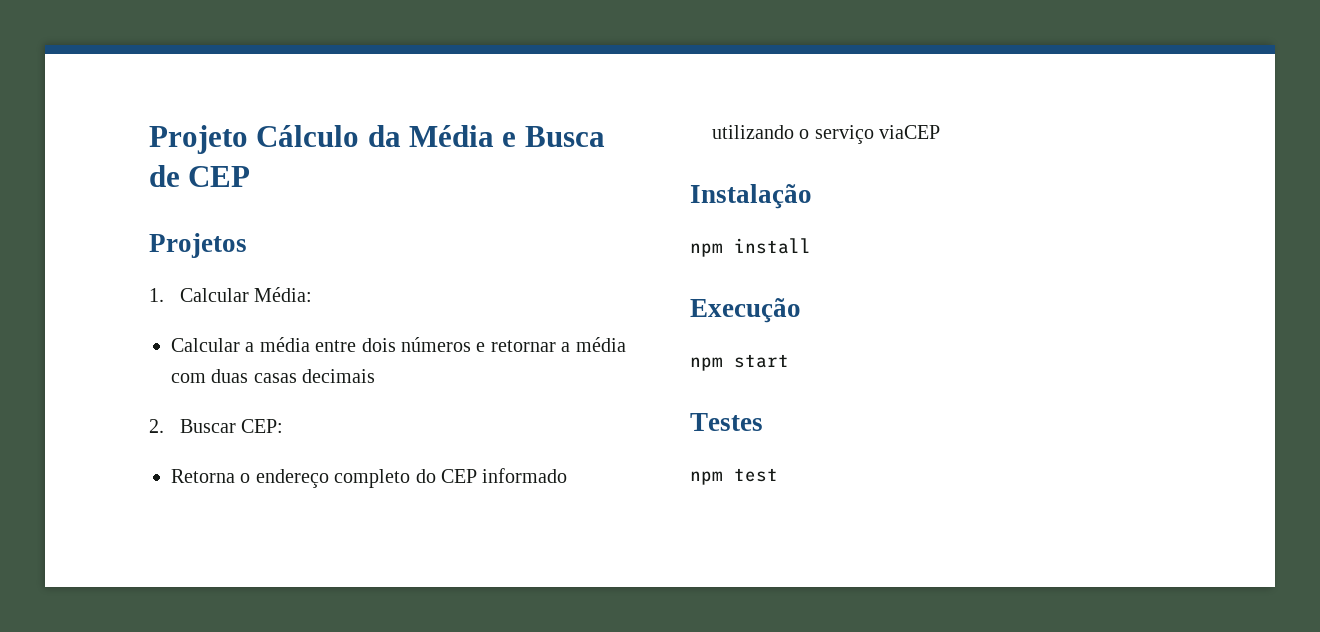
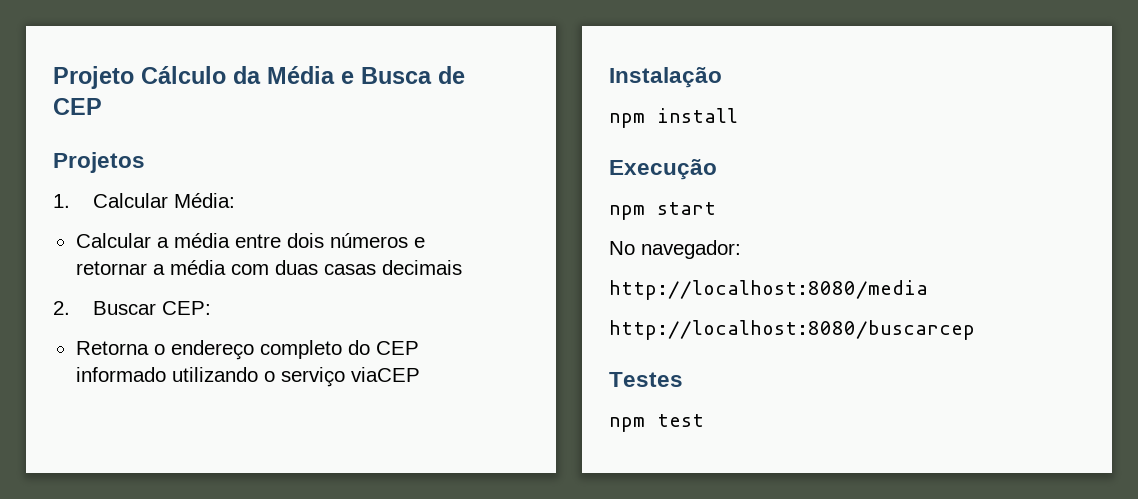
+ No navegador:
+ http://localhost:8080/media
+ http://localhost:8080/buscarcep

